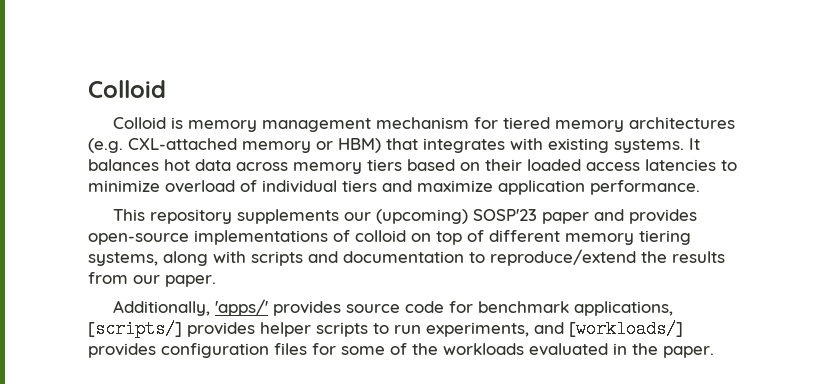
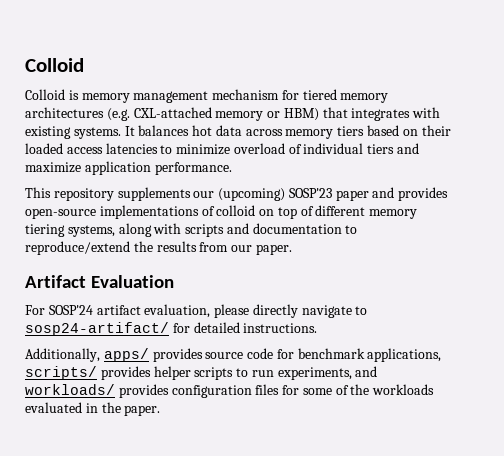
+ Artifact Evaluation
+ For SOSP'24 artifact evaluation, please directly navigate to sosp24-artifact/ for detailed instructions.
- Additionally, 'apps/' provides source code for benchmark applications, [scripts/] provides helper scripts to run experiments, and [workloads/] provides configuration files for some of the workloads evaluated in the paper.
+ Additionally, apps/ provides source code for benchmark applications, scripts/ provides helper scripts to run experiments, and workloads/ provides configuration files for some of the workloads evaluated in the paper.

